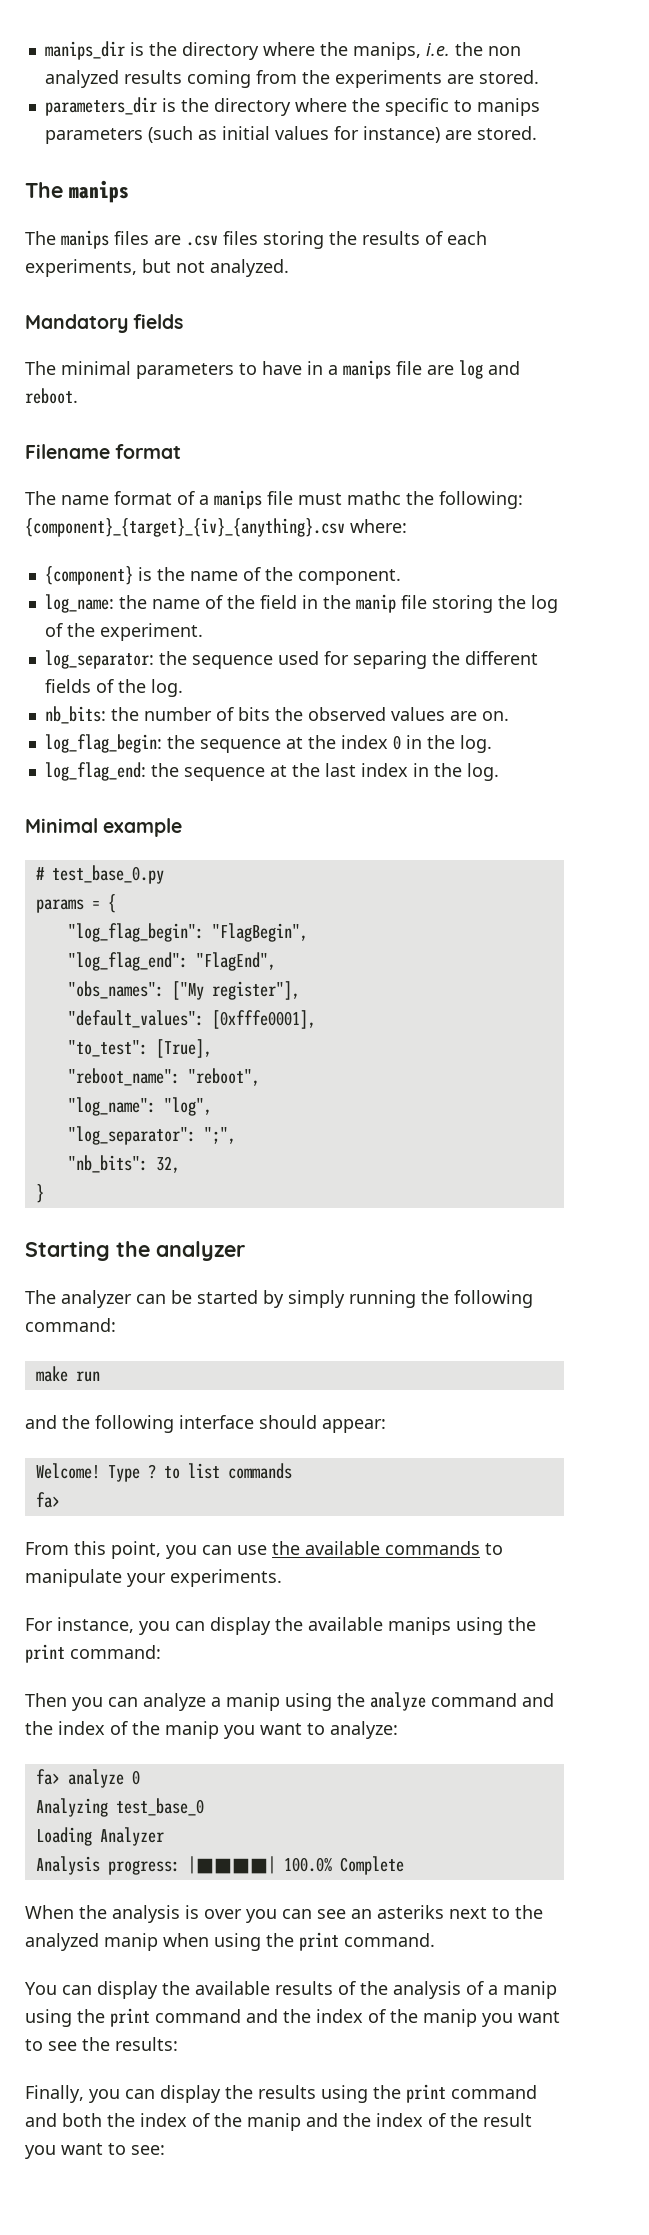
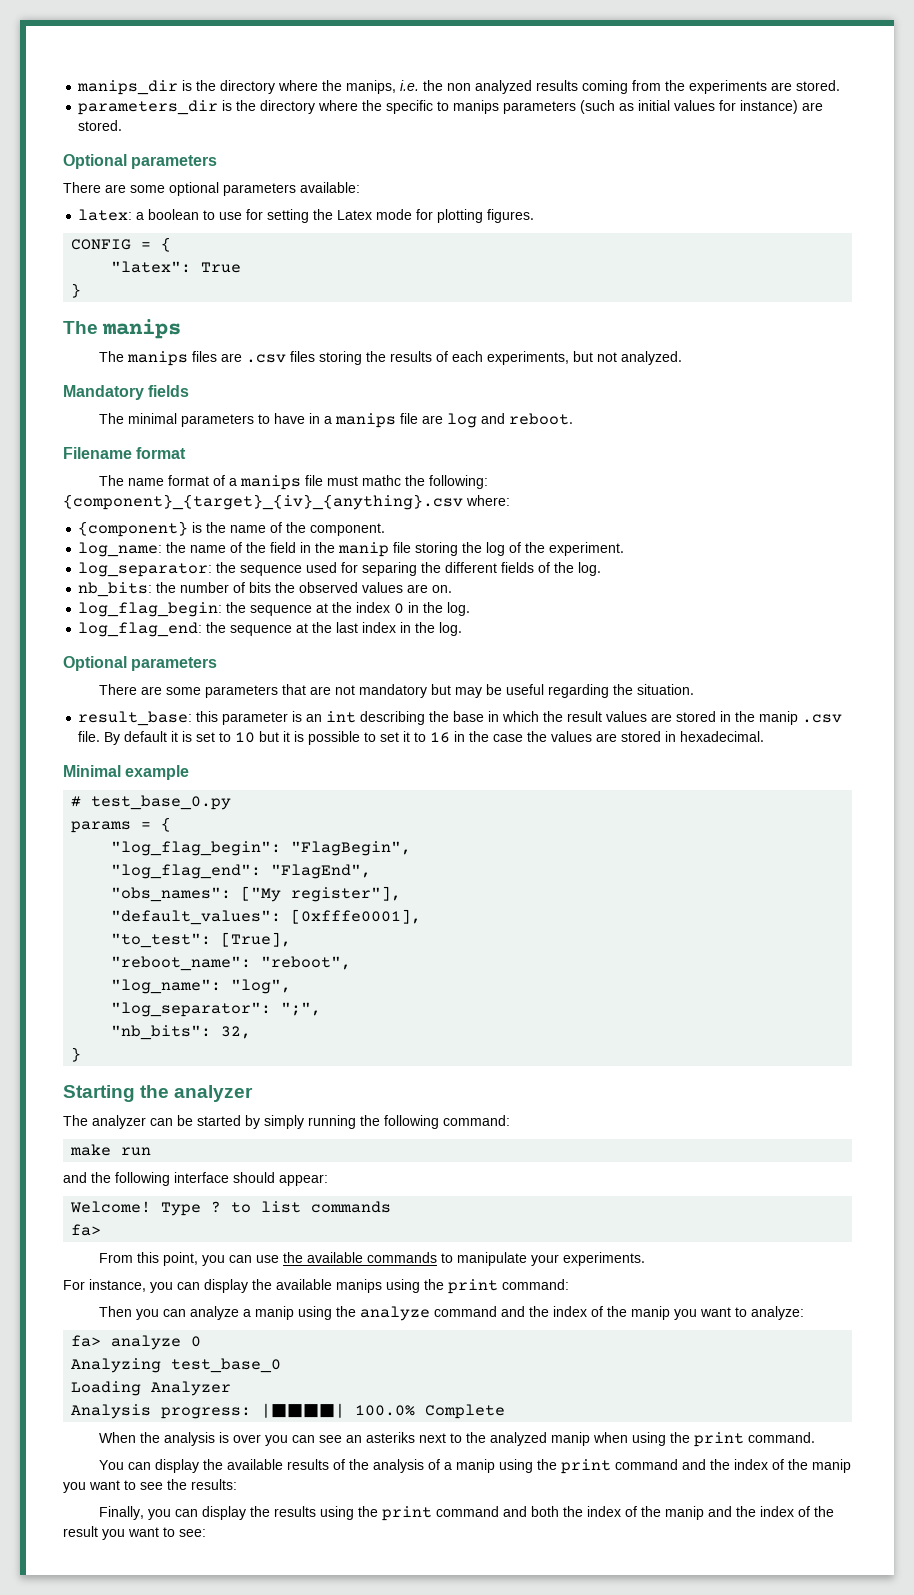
  parameters_dir is the directory where the specific to manips parameters (such as initial values for instance) are stored.
+ Optional parameters
+ There are some optional parameters available:
+ latex: a boolean to use for setting the Latex mode for plotting figures.
+ CONFIG = {
+ "latex": True
+ }
  log_flag_end: the sequence at the last index in the log.
+ Optional parameters
+ There are some parameters that are not mandatory but may be useful regarding the situation.
+ result_base: this parameter is an int describing the base in which the result values are stored in the manip .csv file. By default it is set to 10 but it is possible to set it to 16 in the case the values are stored in hexadecimal.

